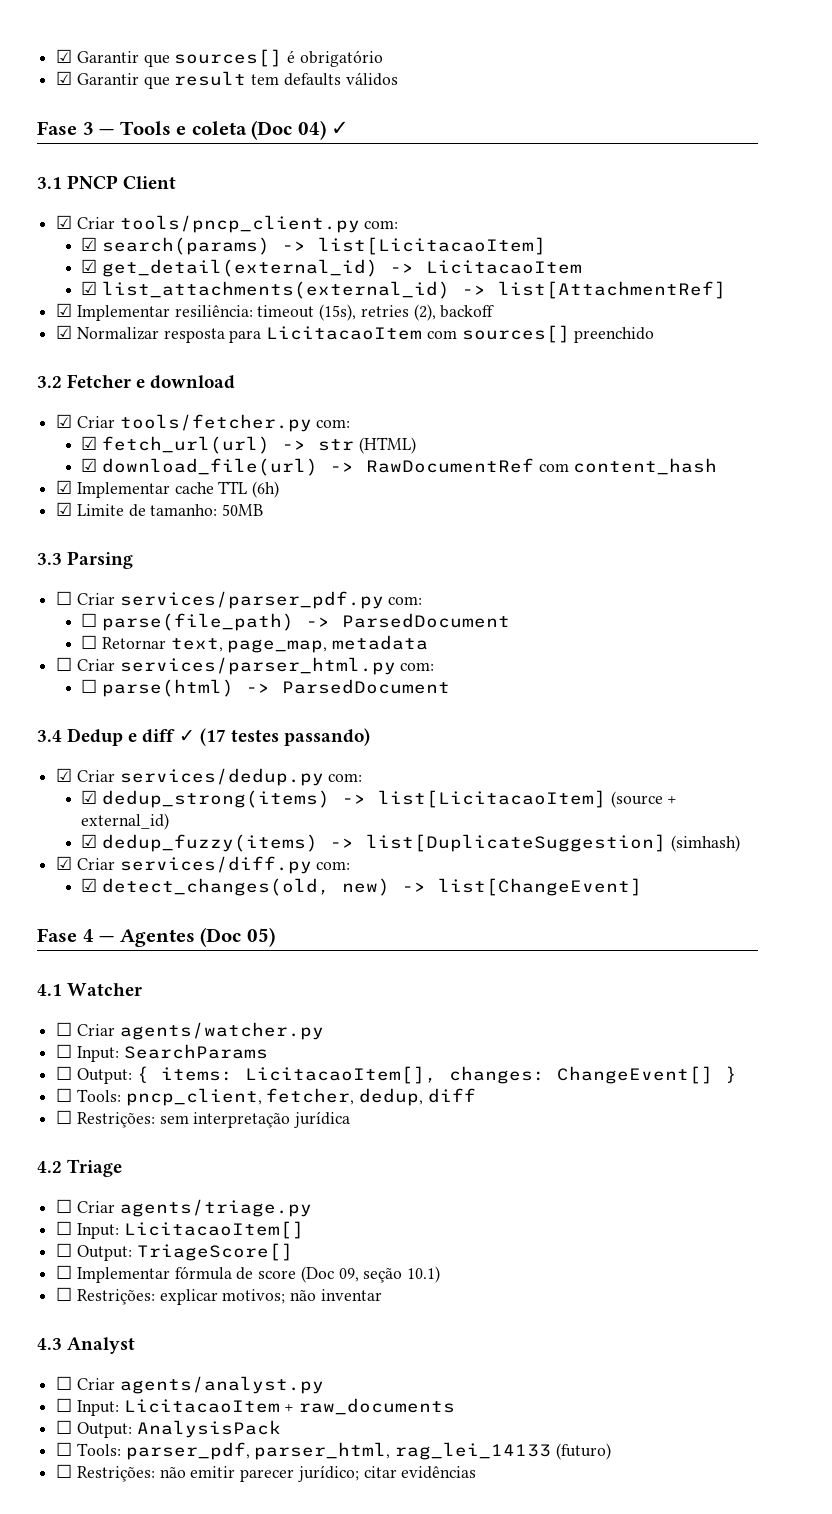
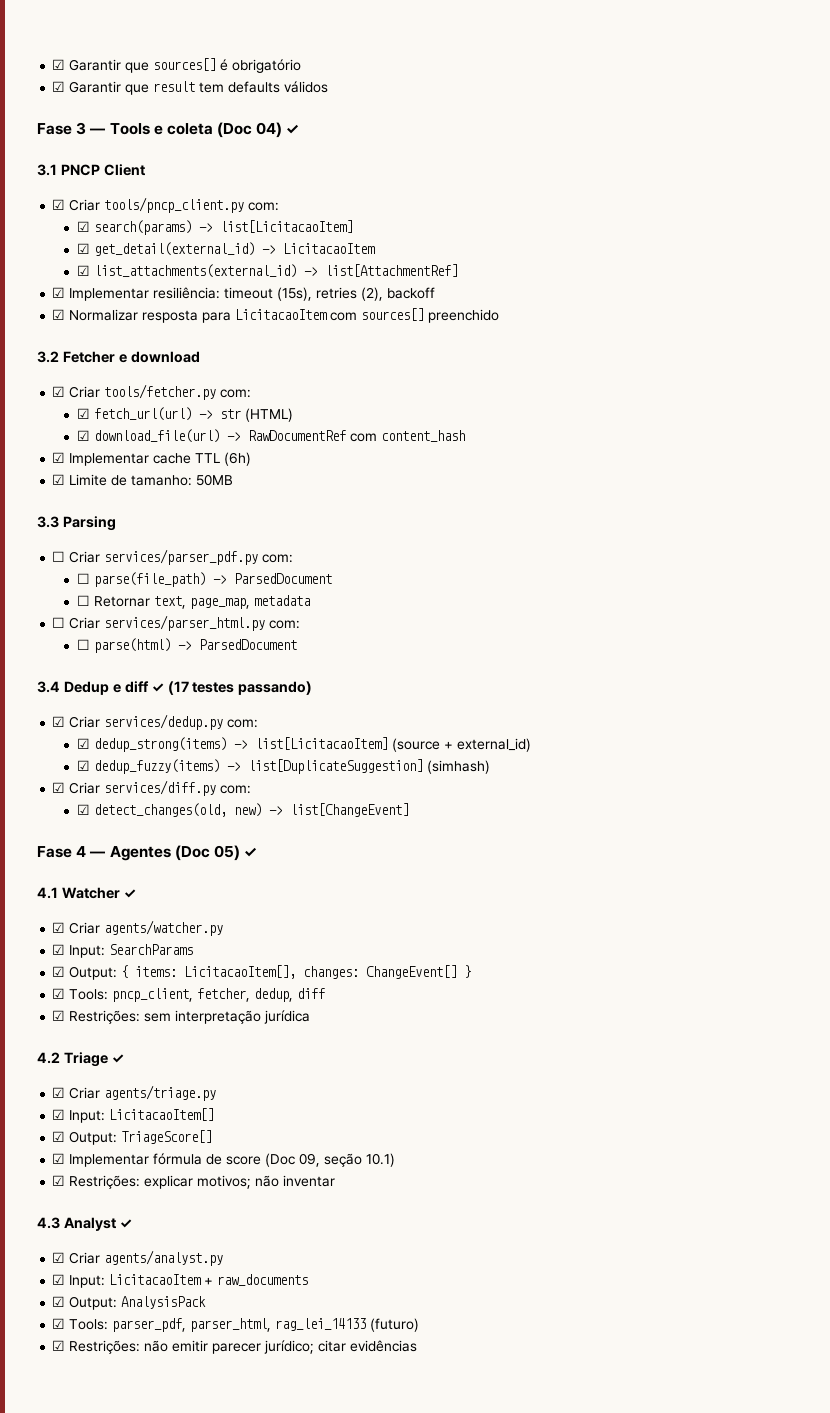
- Fase 4 — Agentes (Doc 05)
+ Fase 4 — Agentes (Doc 05) ✓
- 4.1 Watcher
- ☐ Criar agents/watcher.py
+ 4.1 Watcher ✓
+ ☑ Criar agents/watcher.py
- ☐ Input: SearchParams
+ ☑ Input: SearchParams
- ☐ Output: { items: LicitacaoItem[], changes: ChangeEvent[] }
+ ☑ Output: { items: LicitacaoItem[], changes: ChangeEvent[] }
- ☐ Tools: pncp_client, fetcher, dedup, diff
+ ☑ Tools: pncp_client, fetcher, dedup, diff
- ☐ Restrições: sem interpretação jurídica
+ ☑ Restrições: sem interpretação jurídica
- 4.2 Triage
- ☐ Criar agents/triage.py
+ 4.2 Triage ✓
+ ☑ Criar agents/triage.py
- ☐ Input: LicitacaoItem[]
+ ☑ Input: LicitacaoItem[]
- ☐ Output: TriageScore[]
+ ☑ Output: TriageScore[]
- ☐ Implementar fórmula de score (Doc 09, seção 10.1)
+ ☑ Implementar fórmula de score (Doc 09, seção 10.1)
- ☐ Restrições: explicar motivos; não inventar
+ ☑ Restrições: explicar motivos; não inventar
- 4.3 Analyst
- ☐ Criar agents/analyst.py
+ 4.3 Analyst ✓
+ ☑ Criar agents/analyst.py
- ☐ Input: LicitacaoItem + raw_documents
+ ☑ Input: LicitacaoItem + raw_documents
- ☐ Output: AnalysisPack
+ ☑ Output: AnalysisPack
- ☐ Tools: parser_pdf, parser_html, rag_lei_14133 (futuro)
+ ☑ Tools: parser_pdf, parser_html, rag_lei_14133 (futuro)
- ☐ Restrições: não emitir parecer jurídico; citar evidências
+ ☑ Restrições: não emitir parecer jurídico; citar evidências

